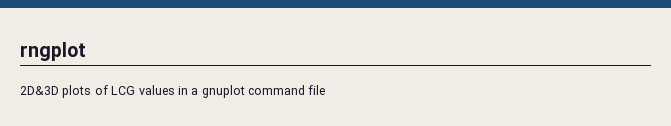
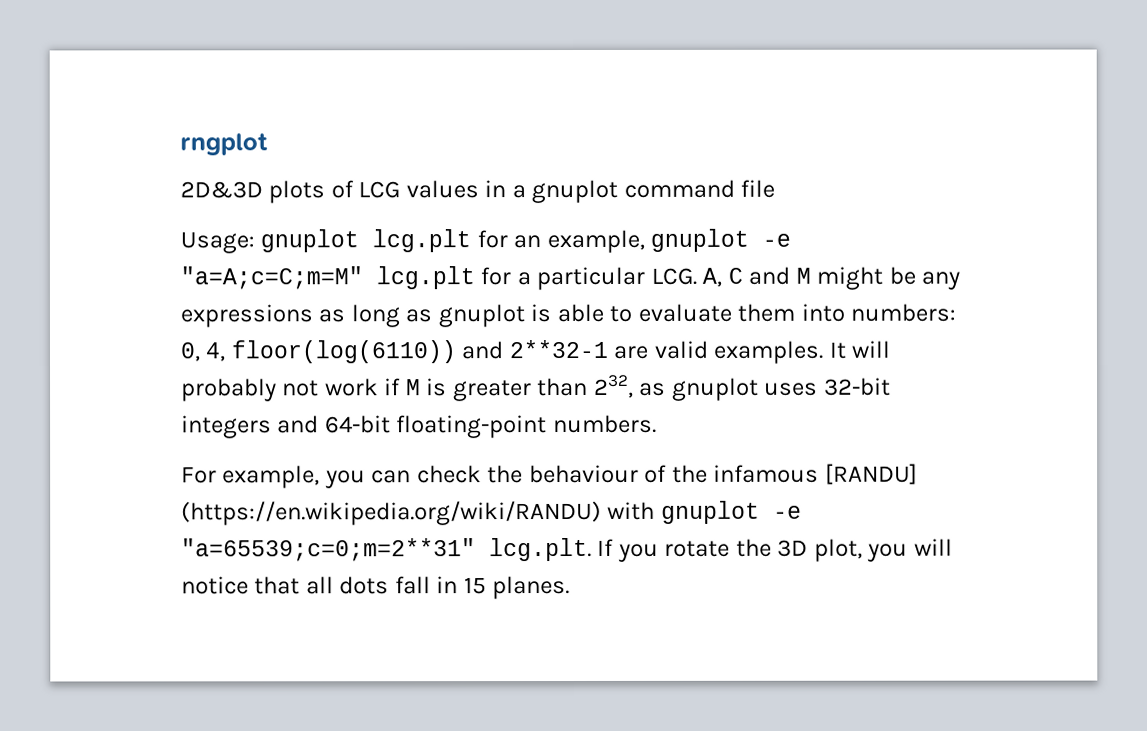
+ Usage: gnuplot lcg.plt for an example, gnuplot -e "a=A;c=C;m=M" lcg.plt for a particular LCG. A, C and M might be any expressions as long as gnuplot is able to evaluate them into numbers: 0, 4, floor(log(6110)) and 2**32-1 are valid examples. It will probably not work if M is greater than 232, as gnuplot uses 32-bit integers and 64-bit floating-point numbers.
+ For example, you can check the behaviour of the infamous [RANDU] (https://en.wikipedia.org/wiki/RANDU) with gnuplot -e "a=65539;c=0;m=2**31" lcg.plt. If you rotate the 3D plot, you will notice that all dots fall in 15 planes.

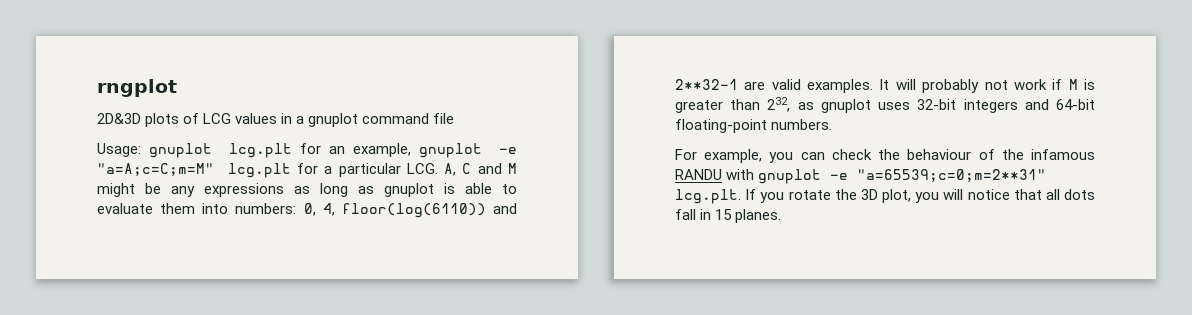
- For example, you can check the behaviour of the infamous [RANDU] (https://en.wikipedia.org/wiki/RANDU) with gnuplot -e "a=65539;c=0;m=2**31" lcg.plt. If you rotate the 3D plot, you will notice that all dots fall in 15 planes.
+ For example, you can check the behaviour of the infamous RANDU with gnuplot -e "a=65539;c=0;m=2**31" lcg.plt. If you rotate the 3D plot, you will notice that all dots fall in 15 planes.

